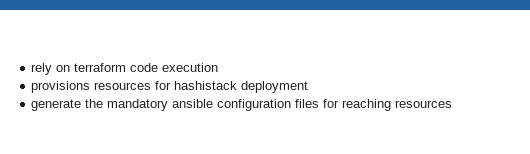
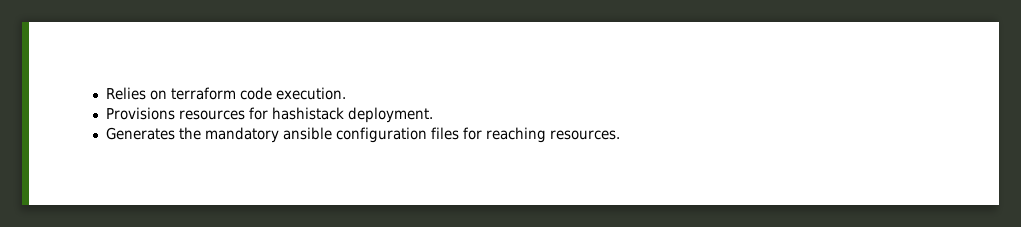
- rely on terraform code execution
- provisions resources for hashistack deployment
- generate the mandatory ansible configuration files for reaching resources
+ Relies on terraform code execution.
+ Provisions resources for hashistack deployment.
+ Generates the mandatory ansible configuration files for reaching resources.

